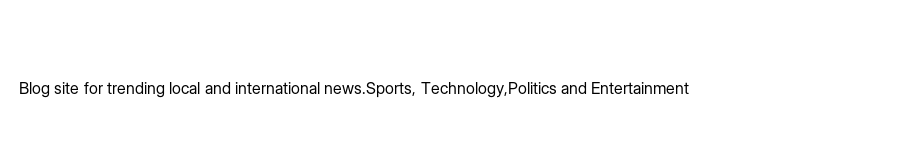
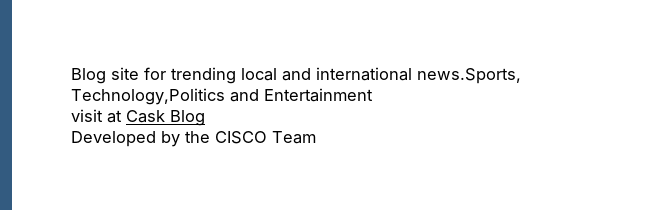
+ visit at Cask Blog
+ Developed by the CISCO Team

